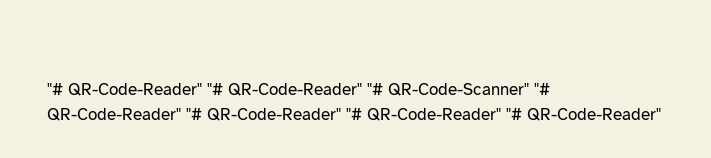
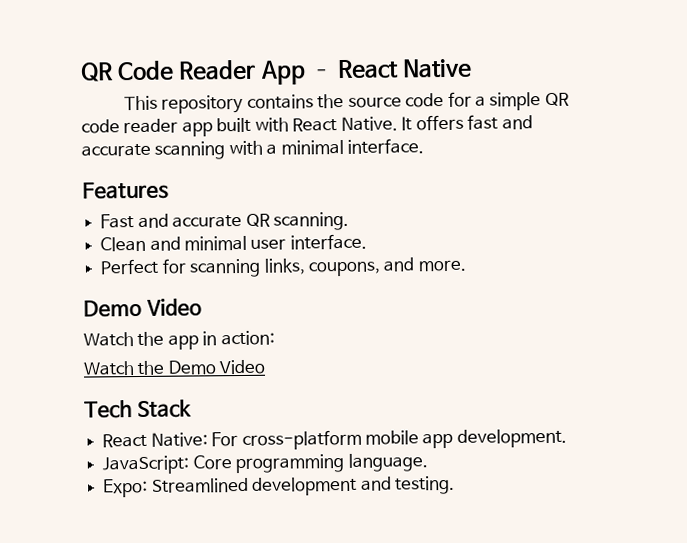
- "# QR-Code-Reader" "# QR-Code-Reader" "# QR-Code-Scanner" "# QR-Code-Reader" "# QR-Code-Reader" "# QR-Code-Reader" "# QR-Code-Reader"
+ QR Code Reader App – React Native
+ This repository contains the source code for a simple QR code reader app built with React Native. It offers fast and accurate scanning with a minimal interface.
+ Features
+ Fast and accurate QR scanning.
+ Clean and minimal user interface.
+ Perfect for scanning links, coupons, and more.
+ Demo Video
+ Watch the app in action:
+ Watch the Demo Video
+ Tech Stack
+ React Native: For cross-platform mobile app development.
+ JavaScript: Core programming language.
+ Expo: Streamlined development and testing.

